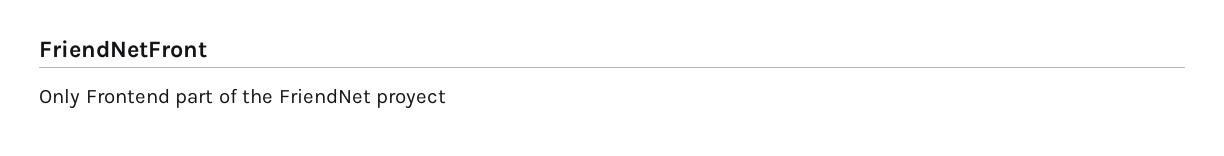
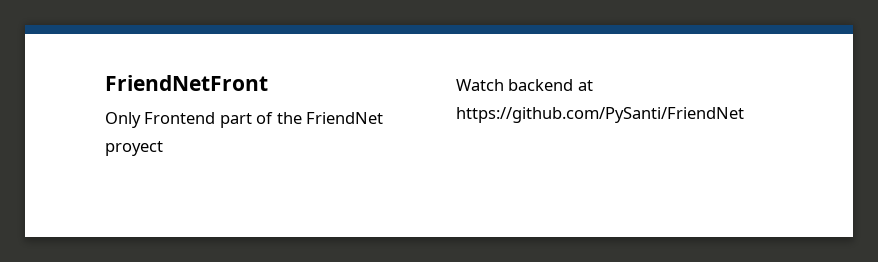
+ Watch backend at https://github.com/PySanti/FriendNet

